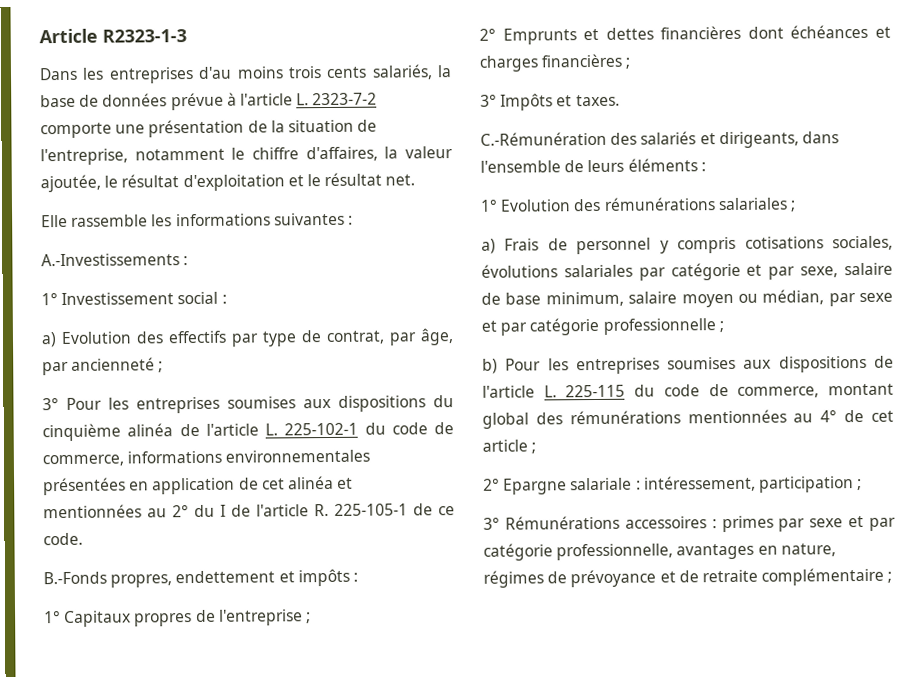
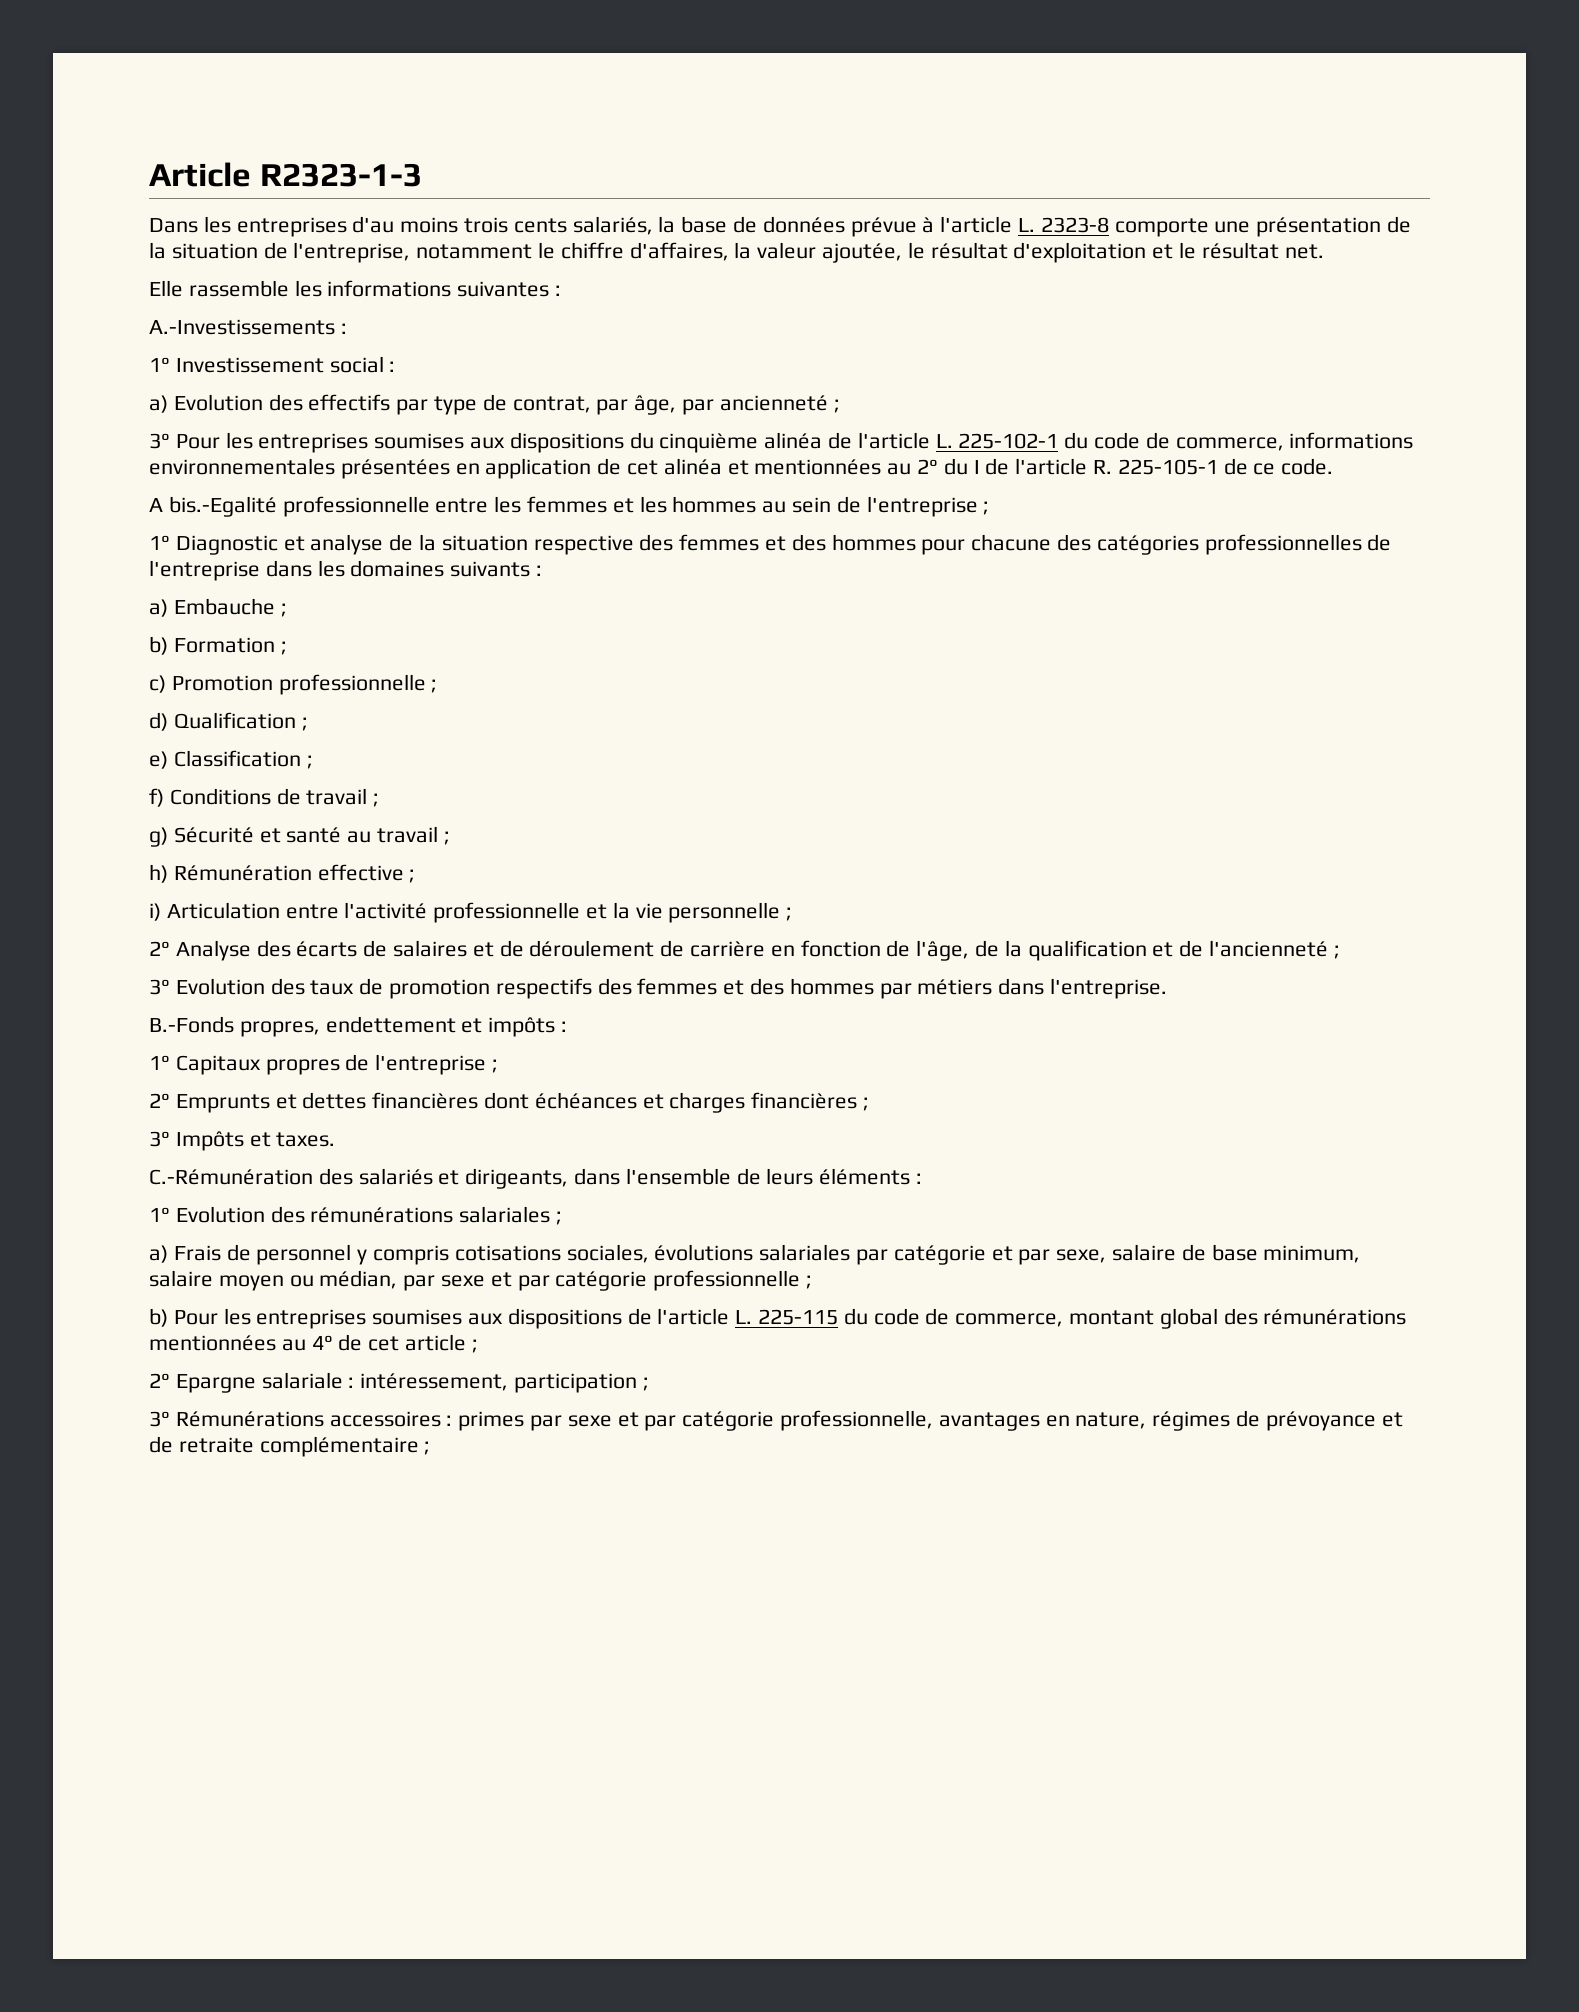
- Dans les entreprises d'au moins trois cents salariés, la base de données prévue à l'article L. 2323-7-2 comporte une présentation de la situation de l'entreprise, notamment le chiffre d'affaires, la valeur ajoutée, le résultat d'exploitation et le résultat net.
+ Dans les entreprises d'au moins trois cents salariés, la base de données prévue à l'article L. 2323-8 comporte une présentation de la situation de l'entreprise, notamment le chiffre d'affaires, la valeur ajoutée, le résultat d'exploitation et le résultat net.
+ A bis.-Egalité professionnelle entre les femmes et les hommes au sein de l'entreprise ;
+ 1° Diagnostic et analyse de la situation respective des femmes et des hommes pour chacune des catégories professionnelles de l'entreprise dans les domaines suivants :
+ a) Embauche ;
+ b) Formation ;
+ c) Promotion professionnelle ;
+ d) Qualification ;
+ e) Classification ;
+ f) Conditions de travail ;
+ g) Sécurité et santé au travail ;
+ h) Rémunération effective ;
+ i) Articulation entre l'activité professionnelle et la vie personnelle ;
+ 2° Analyse des écarts de salaires et de déroulement de carrière en fonction de l'âge, de la qualification et de l'ancienneté ;
+ 3° Evolution des taux de promotion respectifs des femmes et des hommes par métiers dans l'entreprise.

